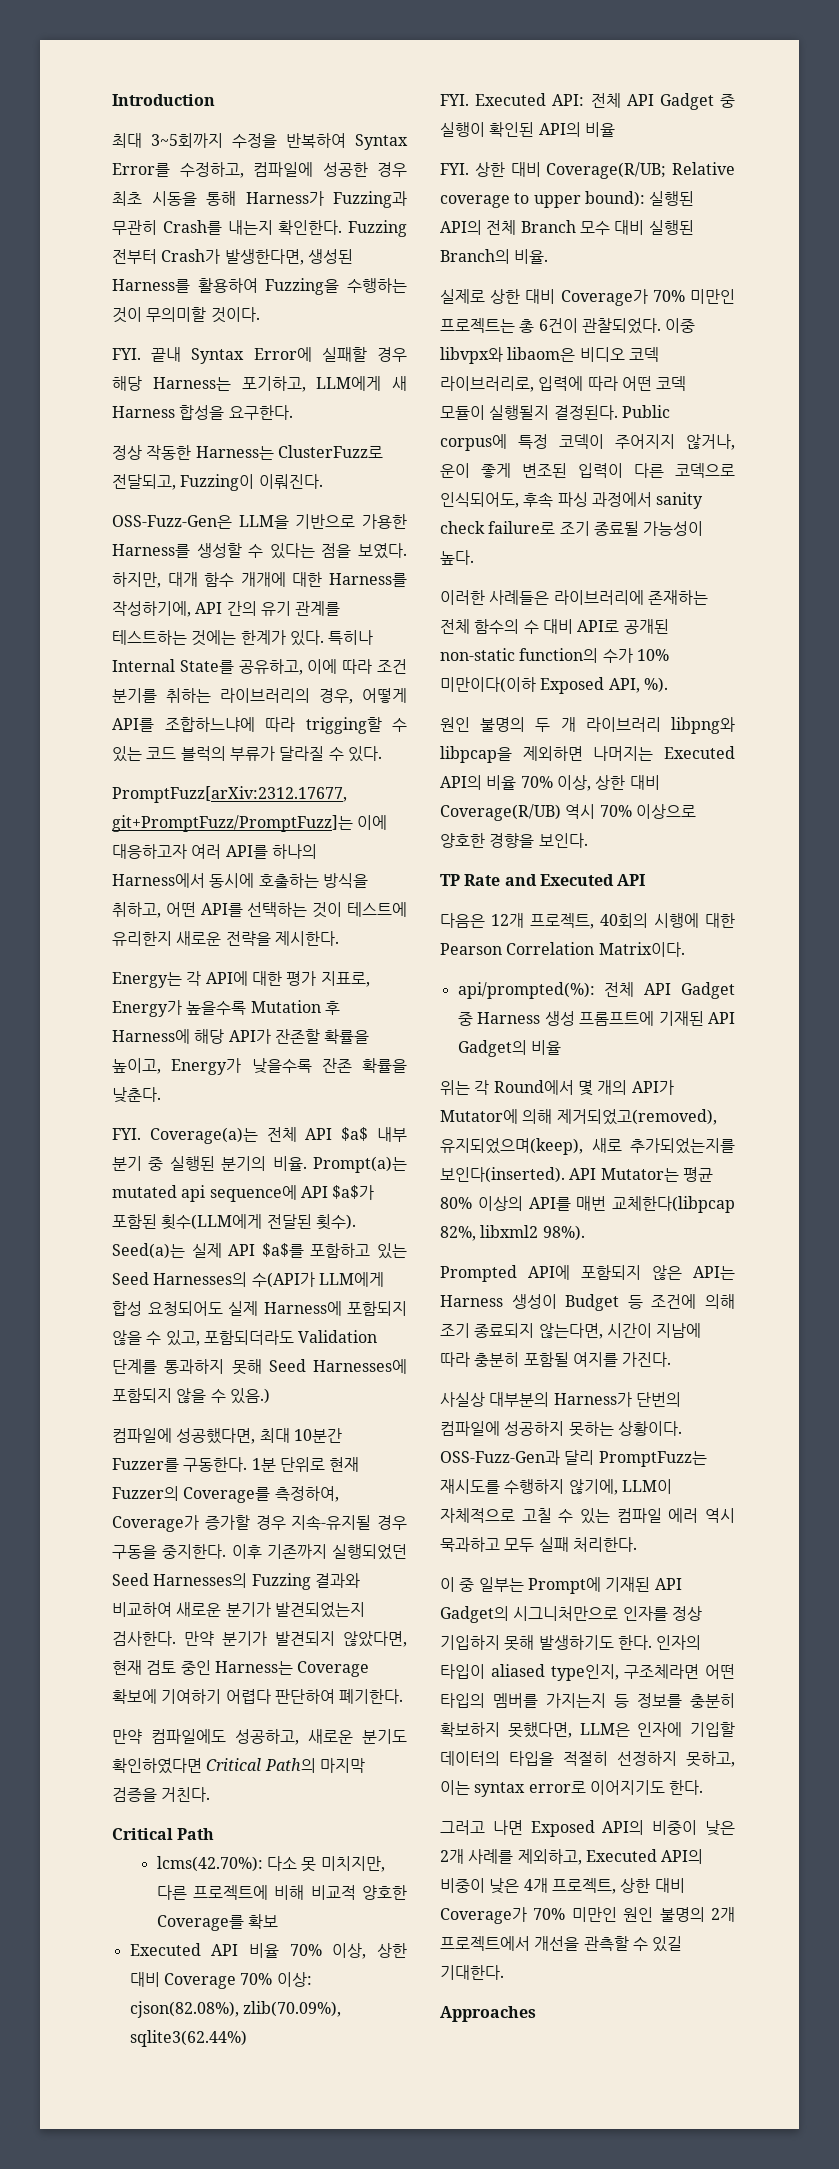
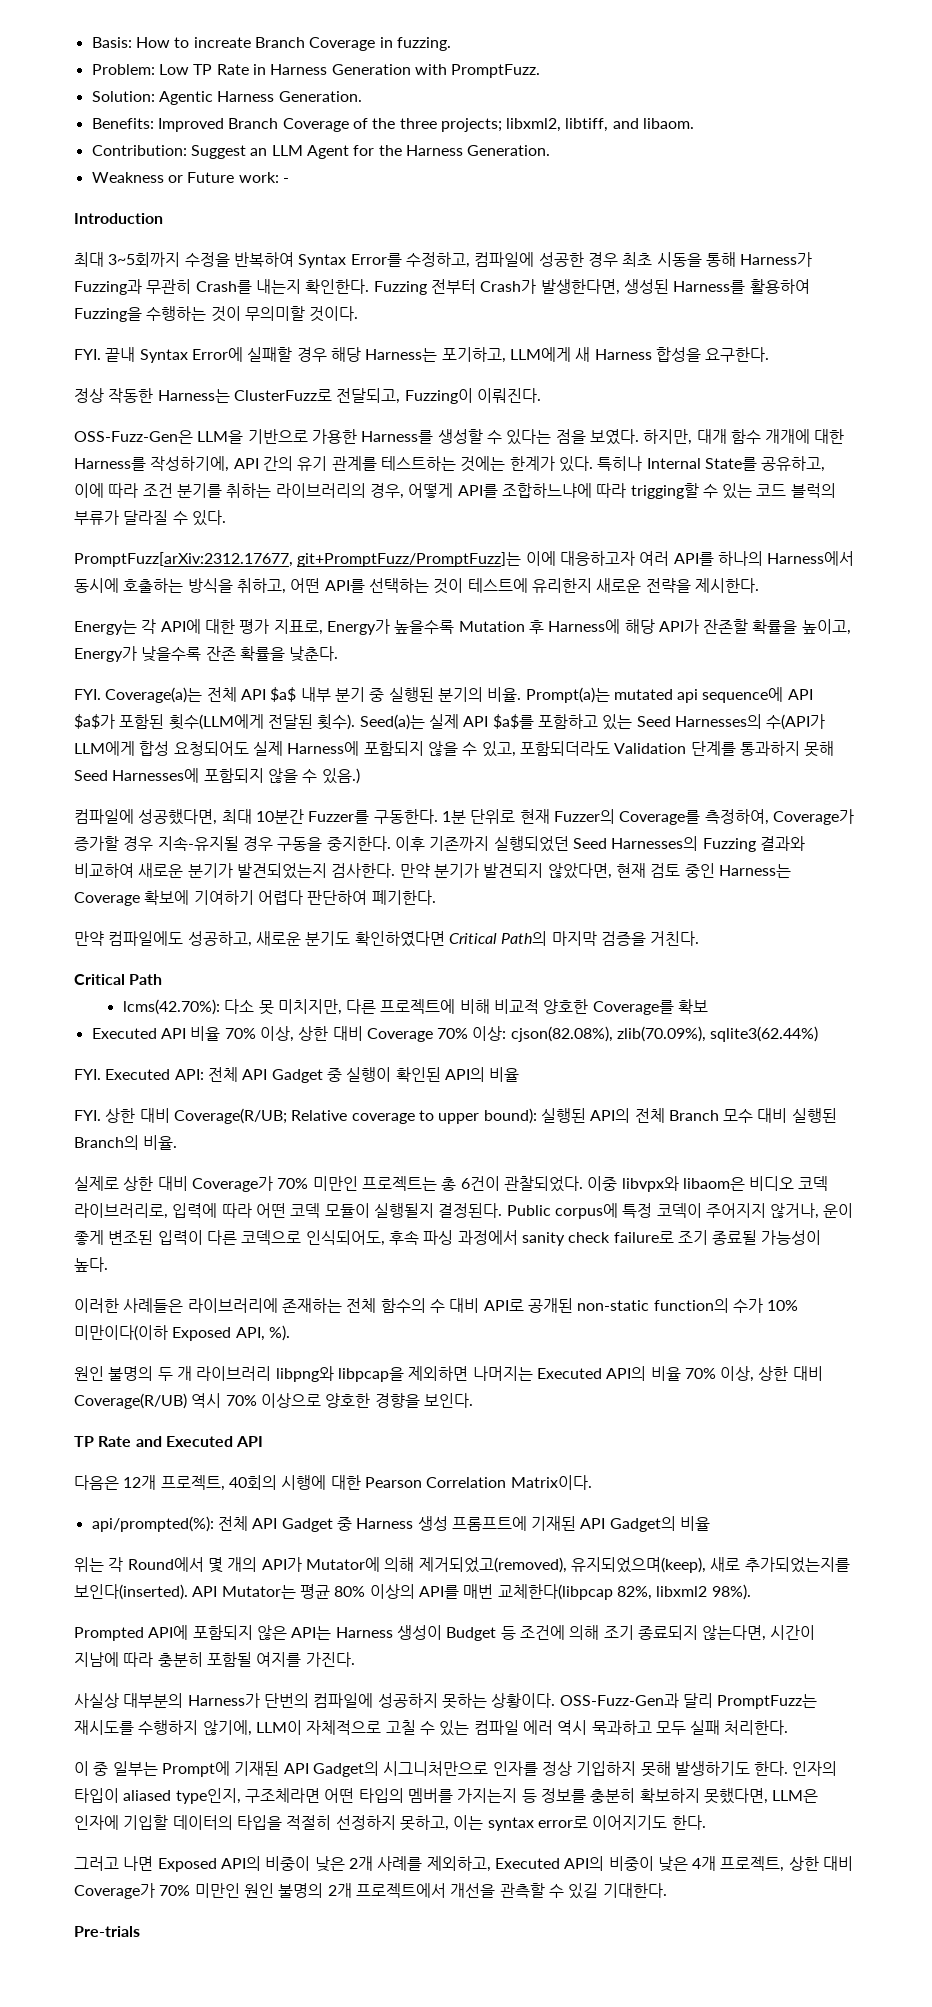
+ Basis: How to increate Branch Coverage in fuzzing.
+ Problem: Low TP Rate in Harness Generation with PromptFuzz.
+ Solution: Agentic Harness Generation.
+ Benefits: Improved Branch Coverage of the three projects; libxml2, libtiff, and libaom.
+ Contribution: Suggest an LLM Agent for the Harness Generation.
+ Weakness or Future work: -
- Approaches
+ Pre-trials

